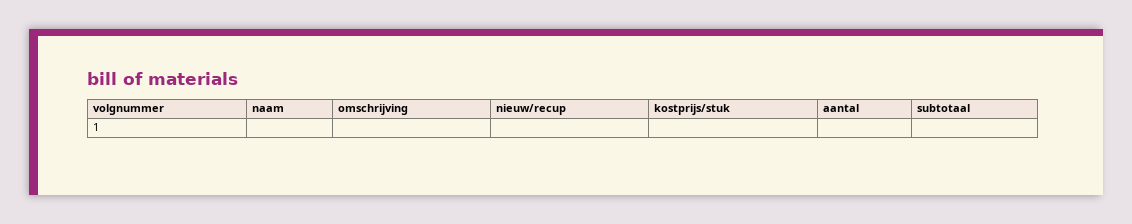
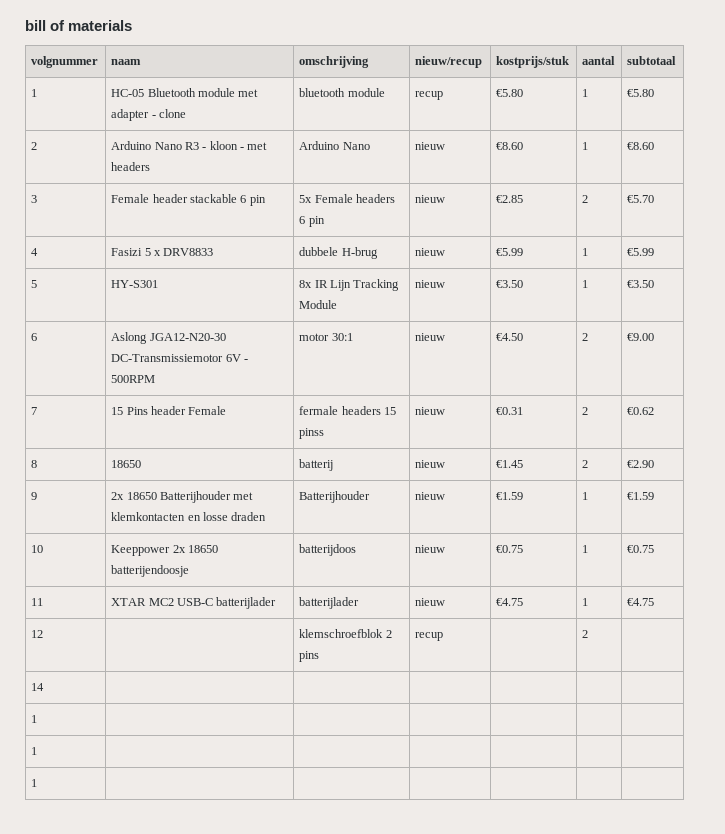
+ 1 | HC-05 Bluetooth module met adapter - clone | bluetooth module | recup | €5.80 | 1 | €5.80
+ 2 | Arduino Nano R3 - kloon - met headers | Arduino Nano | nieuw | €8.60 | 1 | €8.60
+ 3 | Female header stackable 6 pin | 5x Female headers 6 pin | nieuw | €2.85 | 2 | €5.70
+ 4 | Fasizi 5 x DRV8833 | dubbele H-brug | nieuw | €5.99 | 1 | €5.99
+ 5 | HY-S301 | 8x IR Lijn Tracking Module | nieuw | €3.50 | 1 | €3.50
+ 6 | Aslong JGA12-N20-30 DC-Transmissiemotor 6V - 500RPM | motor 30:1 | nieuw | €4.50 | 2 | €9.00
+ 7 | 15 Pins header Female | fermale headers 15 pinss | nieuw | €0.31 | 2 | €0.62
+ 8 | 18650 | batterij | nieuw | €1.45 | 2 | €2.90
+ 9 | 2x 18650 Batterijhouder met klemkontacten en losse draden | Batterijhouder | nieuw | €1.59 | 1 | €1.59
+ 10 | Keeppower 2x 18650 batterijendoosje | batterijdoos | nieuw | €0.75 | 1 | €0.75
+ 11 | XTAR MC2 USB-C batterijlader | batterijlader | nieuw | €4.75 | 1 | €4.75
+ 12 | | klemschroefblok 2 pins | recup | | 2 |
+ 14 | | | | | |
+ 1 | | | | | |
+ 1 | | | | | |

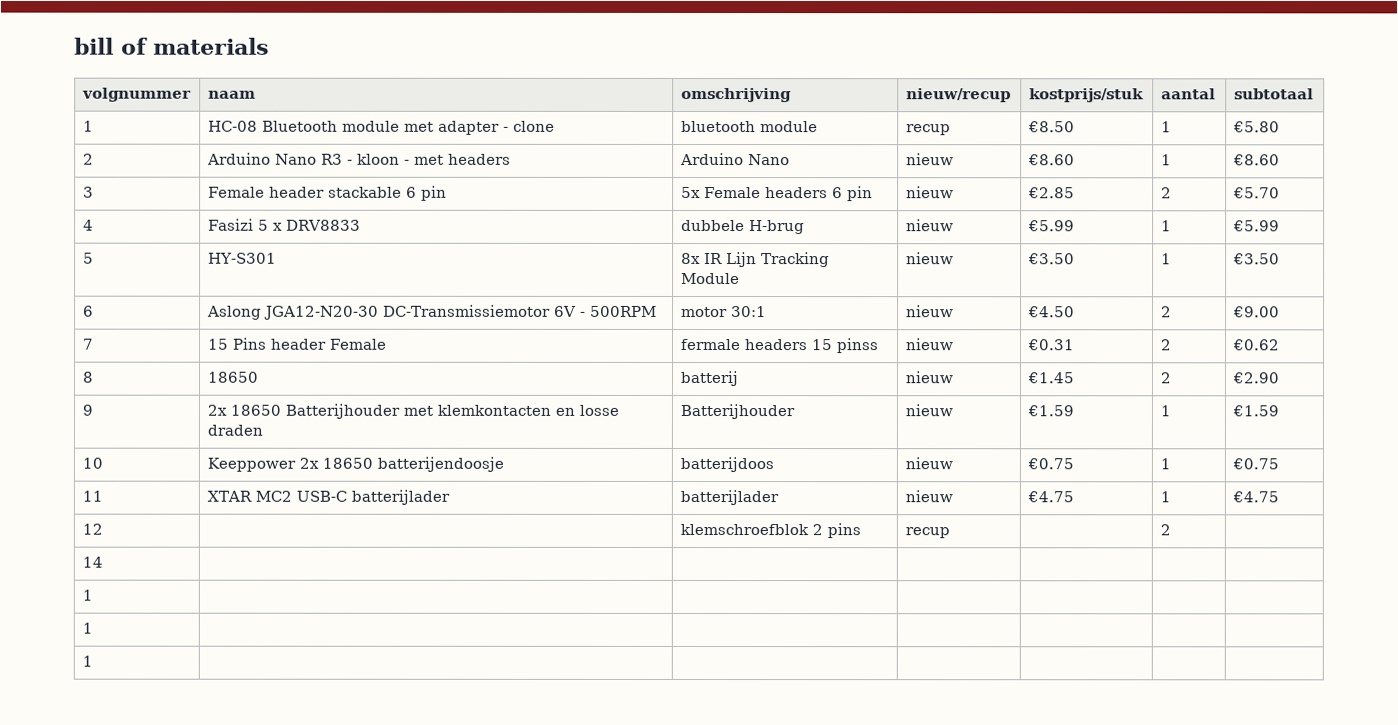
- 1 | HC-05 Bluetooth module met adapter - clone | bluetooth module | recup | €5.80 | 1 | €5.80
+ 1 | HC-08 Bluetooth module met adapter - clone | bluetooth module | recup | €8.50 | 1 | €5.80

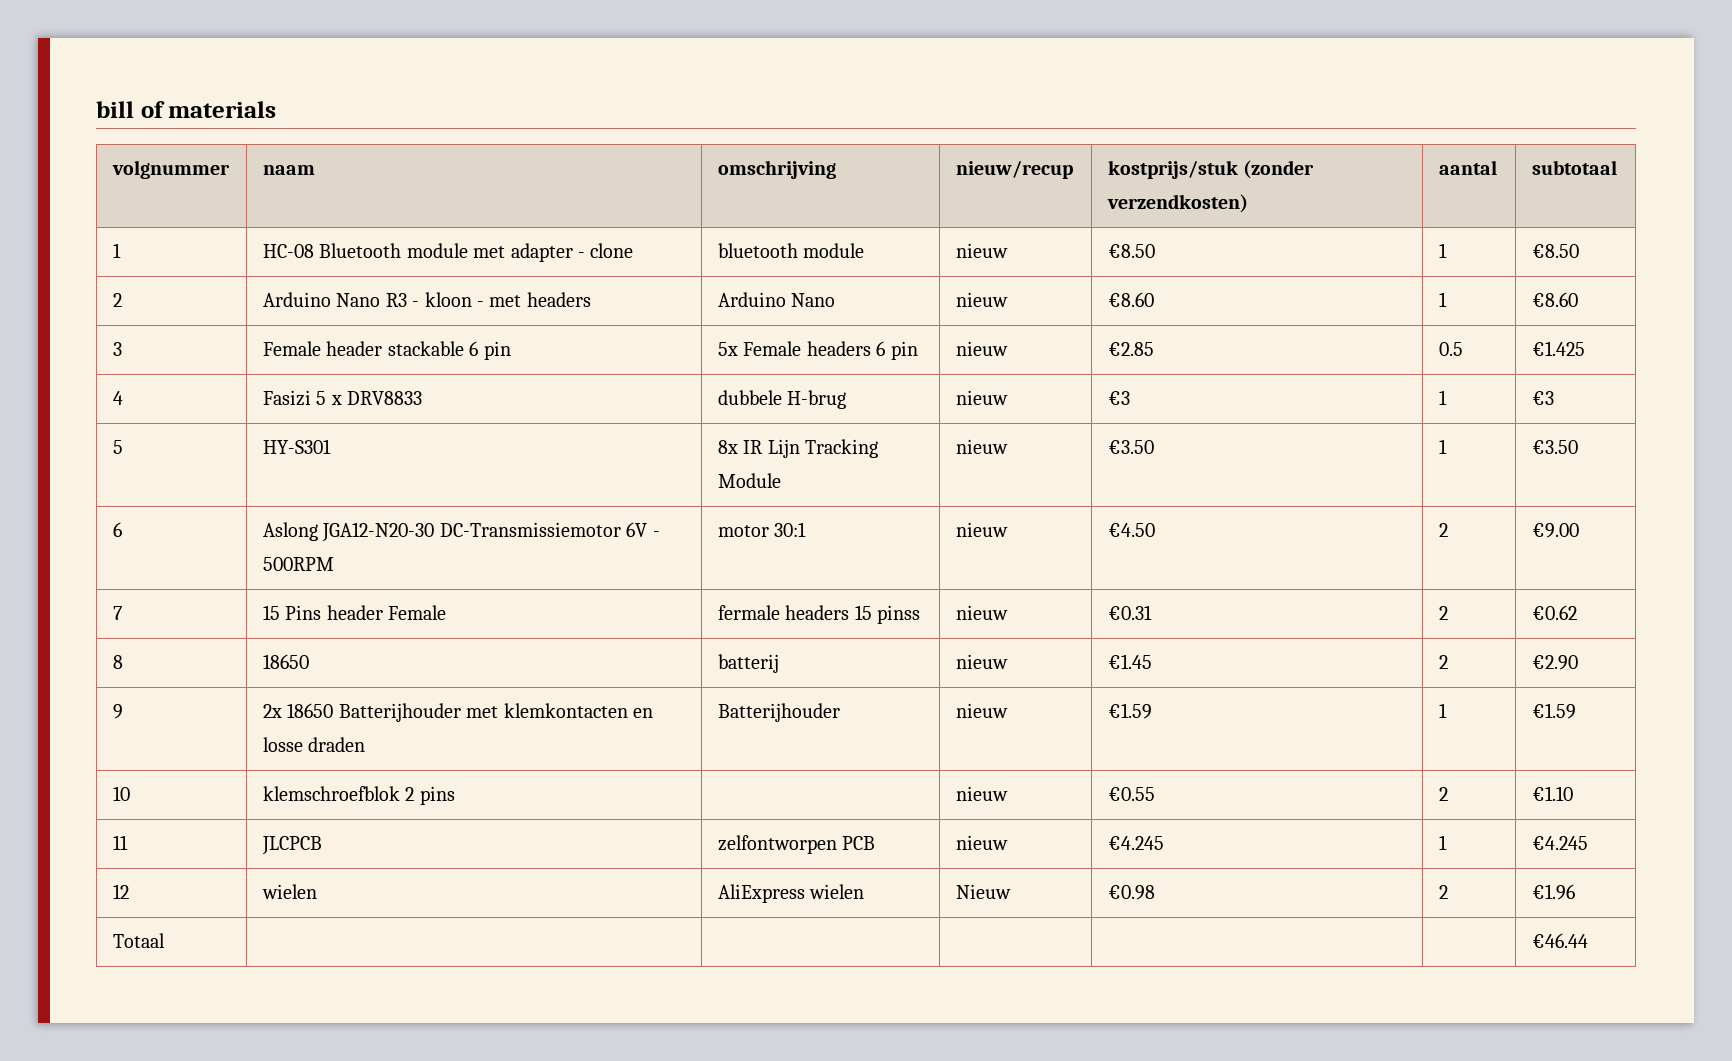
- volgnummer | naam | omschrijving | nieuw/recup | kostprijs/stuk | aantal | subtotaal
+ volgnummer | naam | omschrijving | nieuw/recup | kostprijs/stuk (zonder verzendkosten) | aantal | subtotaal
- 1 | HC-08 Bluetooth module met adapter - clone | bluetooth module | recup | €8.50 | 1 | €5.80
+ 1 | HC-08 Bluetooth module met adapter - clone | bluetooth module | nieuw | €8.50 | 1 | €8.50
- 3 | Female header stackable 6 pin | 5x Female headers 6 pin | nieuw | €2.85 | 2 | €5.70
+ 3 | Female header stackable 6 pin | 5x Female headers 6 pin | nieuw | €2.85 | 0.5 | €1.425
- 4 | Fasizi 5 x DRV8833 | dubbele H-brug | nieuw | €5.99 | 1 | €5.99
+ 4 | Fasizi 5 x DRV8833 | dubbele H-brug | nieuw | €3 | 1 | €3
- 10 | Keeppower 2x 18650 batterijendoosje | batterijdoos | nieuw | €0.75 | 1 | €0.75
- 11 | XTAR MC2 USB-C batterijlader | batterijlader | nieuw | €4.75 | 1 | €4.75
- 12 | | klemschroefblok 2 pins | recup | | 2 |
- 14 | | | | | |
- 1 | | | | | |
- 1 | | | | | |
- 1 | | | | | |
+ 10 | klemschroefblok 2 pins | | nieuw | €0.55 | 2 | €1.10
+ 11 | JLCPCB | zelfontworpen PCB | nieuw | €4.245 | 1 | €4.245
+ 12 | wielen | AliExpress wielen | Nieuw | €0.98 | 2 | €1.96
+ Totaal | | | | | | €46.44

